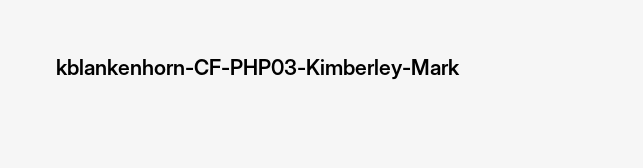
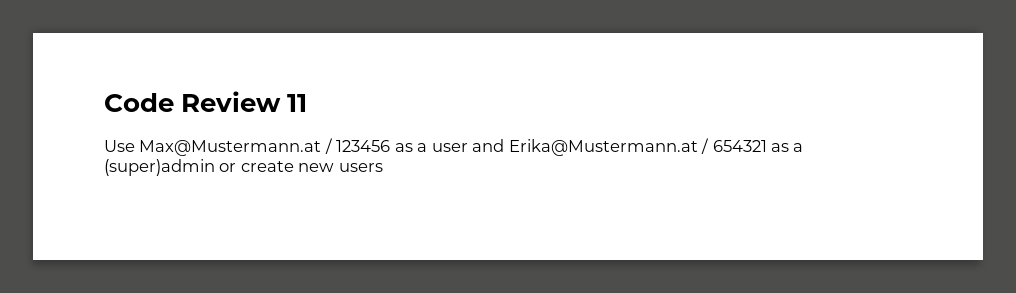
- kblankenhorn-CF-PHP03-Kimberley-Mark
+ Code Review 11
+ Use Max@Mustermann.at / 123456 as a user and Erika@Mustermann.at / 654321 as a (super)admin or create new users

